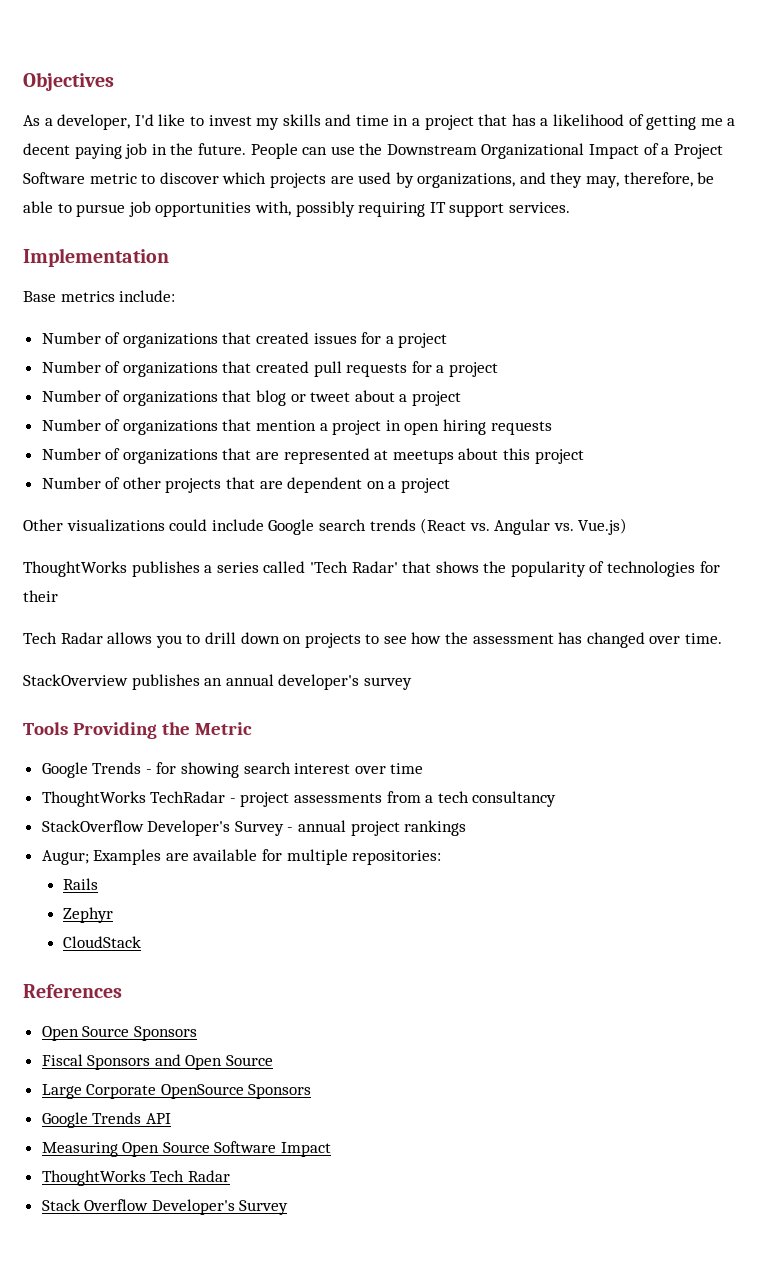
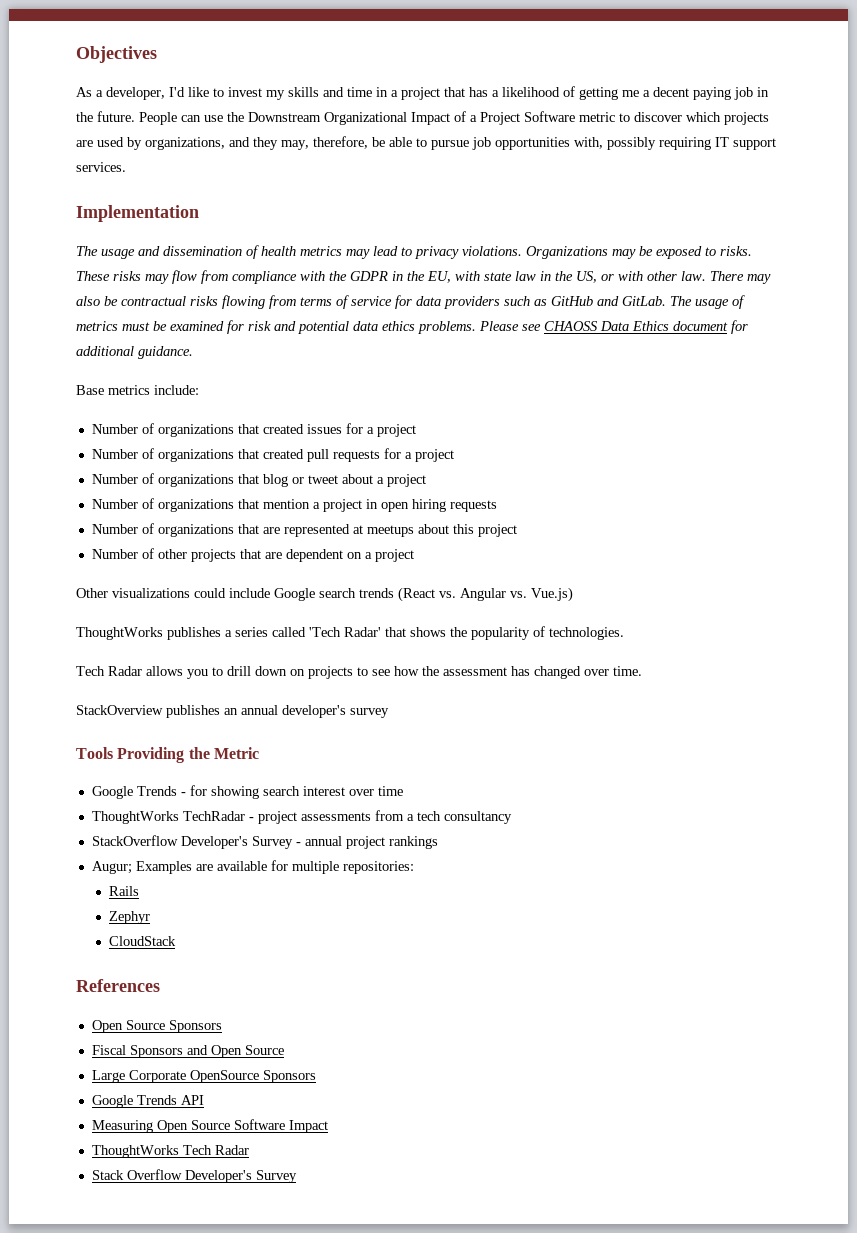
+ The usage and dissemination of health metrics may lead to privacy violations. Organizations may be exposed to risks. These risks may flow from compliance with the GDPR in the EU, with state law in the US, or with other law. There may also be contractual risks flowing from terms of service for data providers such as GitHub and GitLab. The usage of metrics must be examined for risk and potential data ethics problems. Please see CHAOSS Data Ethics document for additional guidance.
- ThoughtWorks publishes a series called 'Tech Radar' that shows the popularity of technologies for their
+ ThoughtWorks publishes a series called 'Tech Radar' that shows the popularity of technologies.

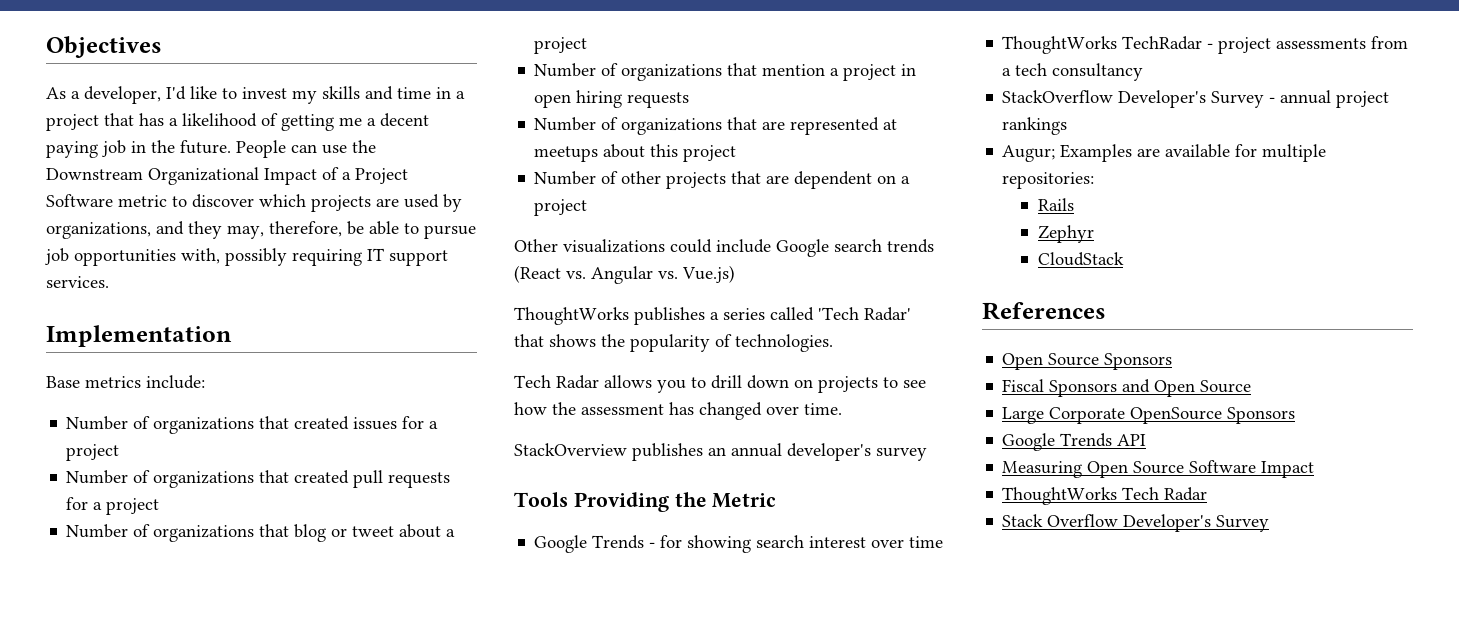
- The usage and dissemination of health metrics may lead to privacy violations. Organizations may be exposed to risks. These risks may flow from compliance with the GDPR in the EU, with state law in the US, or with other law. There may also be contractual risks flowing from terms of service for data providers such as GitHub and GitLab. The usage of metrics must be examined for risk and potential data ethics problems. Please see CHAOSS Data Ethics document for additional guidance.

